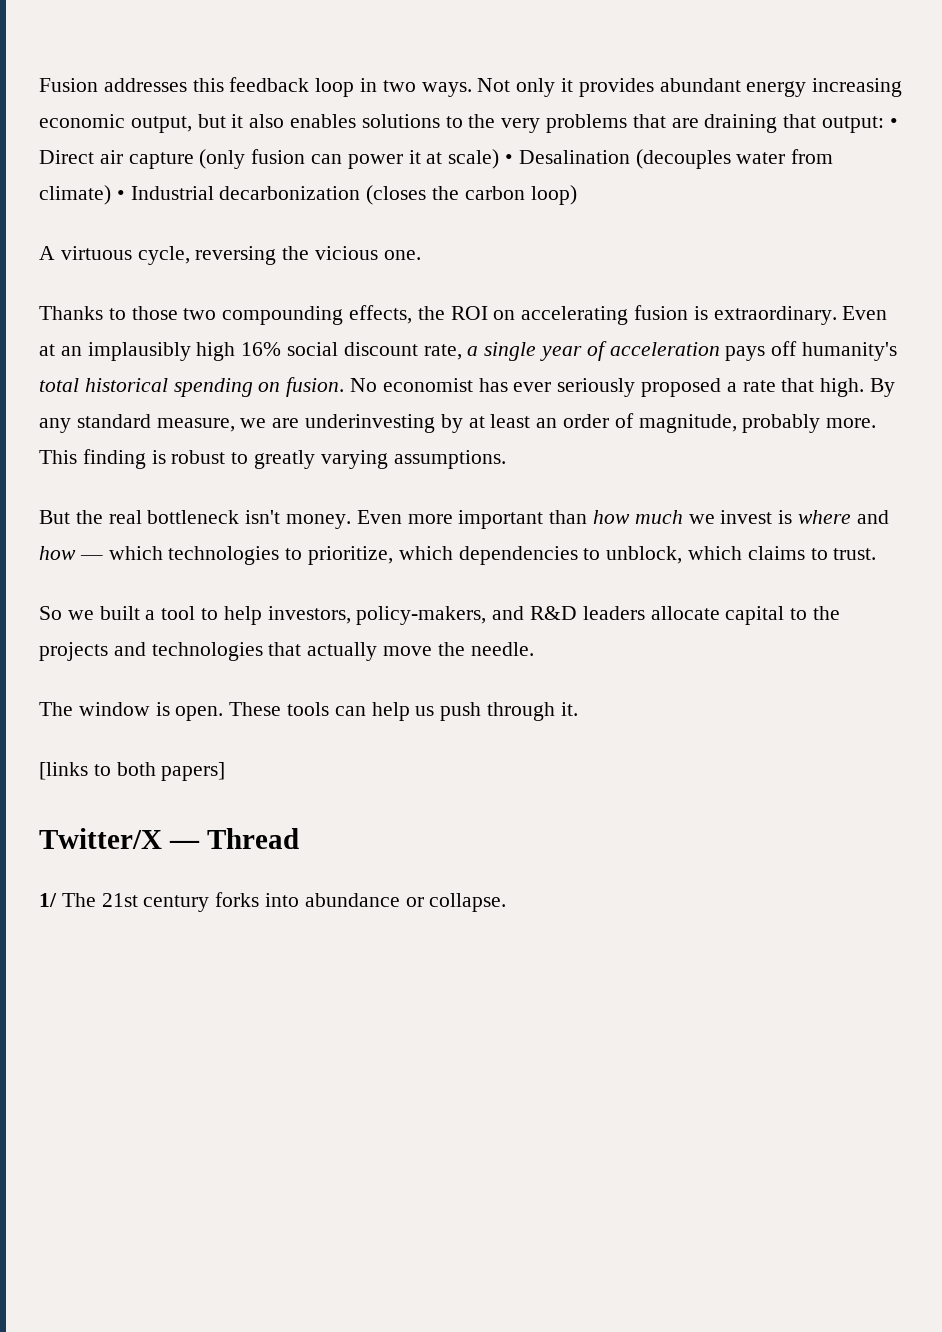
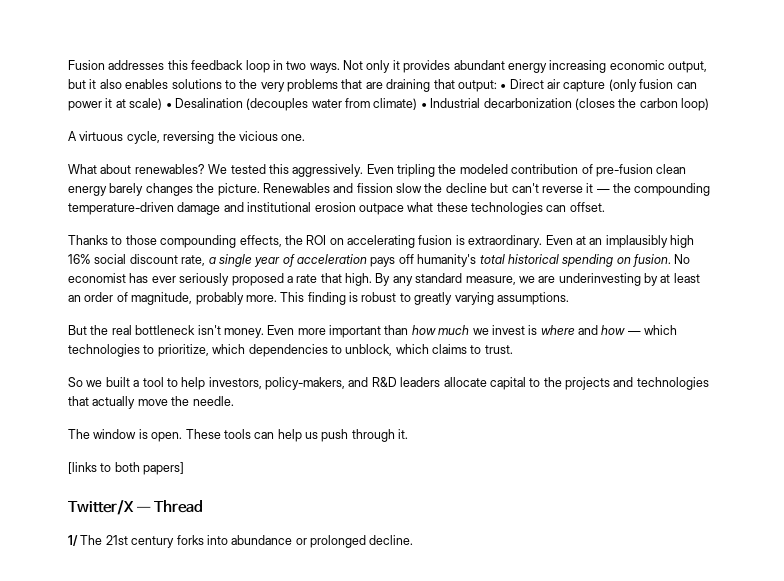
+ What about renewables? We tested this aggressively. Even tripling the modeled contribution of pre-fusion clean energy barely changes the picture. Renewables and fission slow the decline but can't reverse it — the compounding temperature-driven damage and institutional erosion outpace what these technologies can offset.
- Thanks to those two compounding effects, the ROI on accelerating fusion is extraordinary.
+ Thanks to those compounding effects, the ROI on accelerating fusion is extraordinary.
- 1/ The 21st century forks into abundance or collapse.
+ 1/ The 21st century forks into abundance or prolonged decline.

